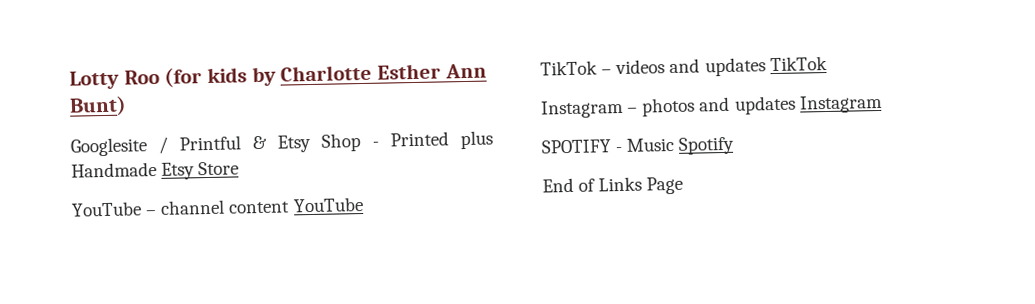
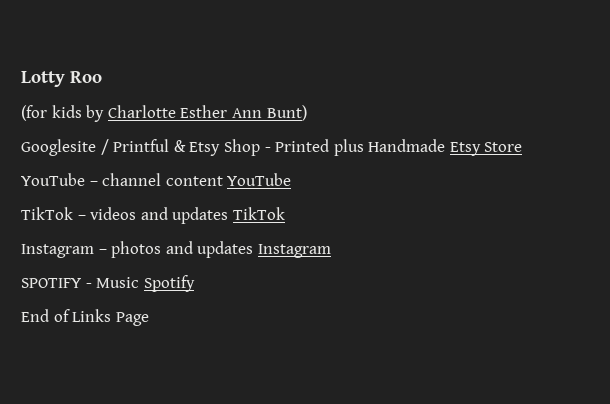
- Lotty Roo (for kids by Charlotte Esther Ann Bunt)
+ Lotty Roo
+ (for kids by Charlotte Esther Ann Bunt)

